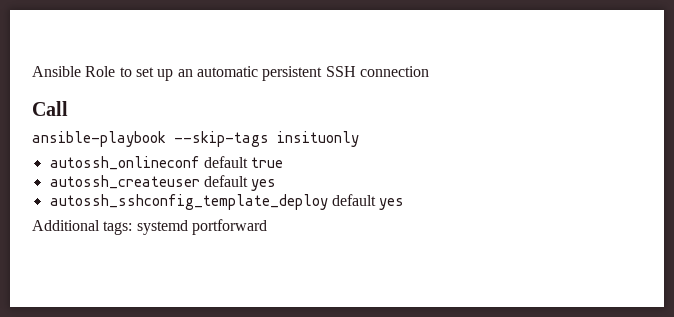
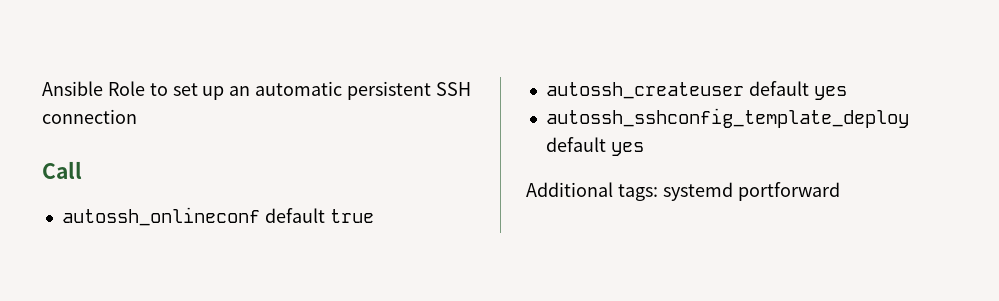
- ansible-playbook --skip-tags insituonly

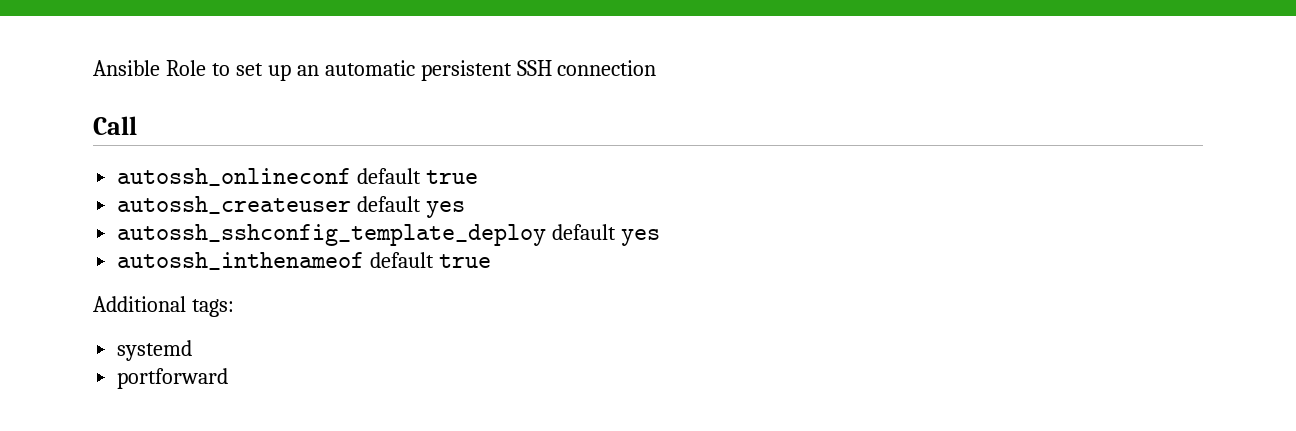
+ autossh_inthenameof default true
- Additional tags: systemd portforward
+ Additional tags:
+ systemd
+ portforward

